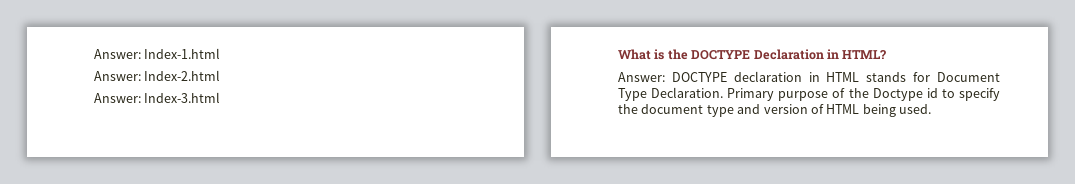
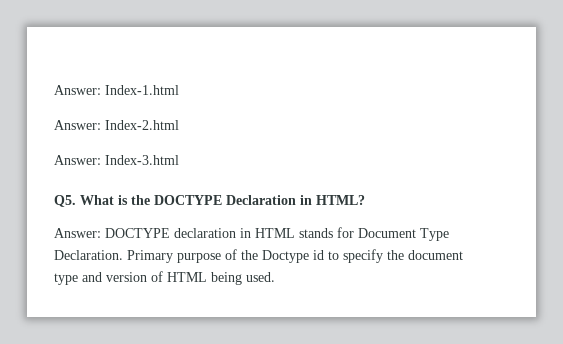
- What is the DOCTYPE Declaration in HTML?
+ Q5. What is the DOCTYPE Declaration in HTML?

